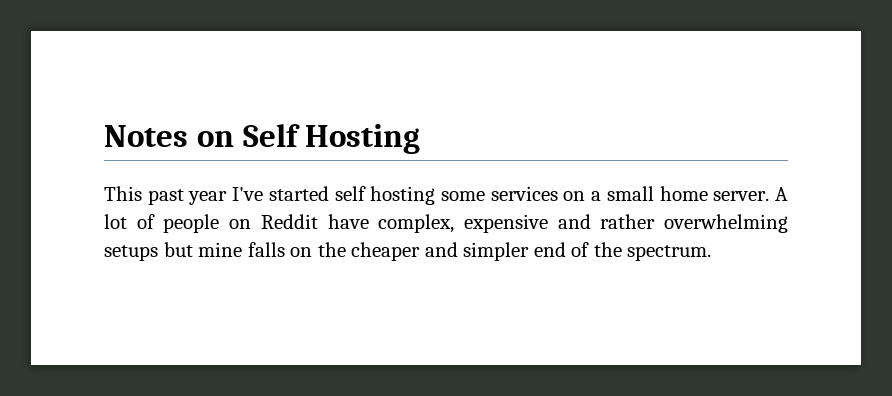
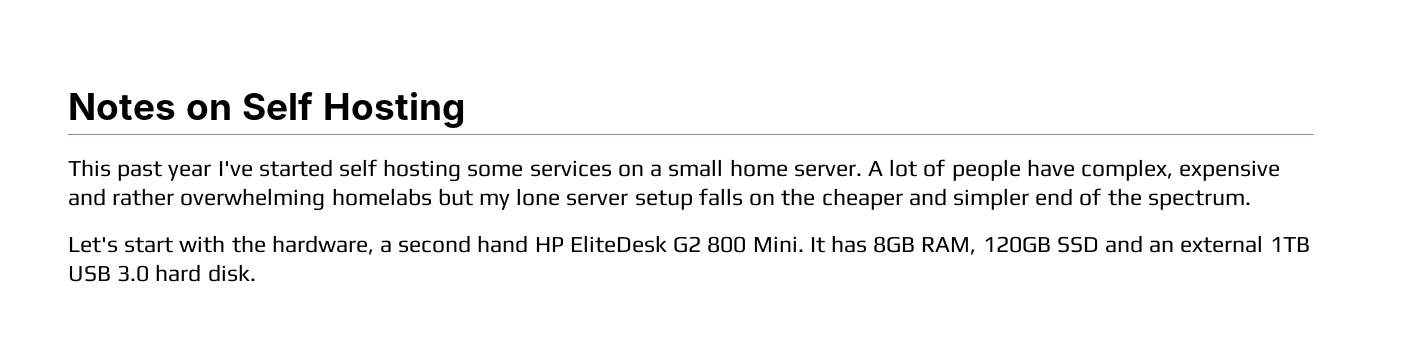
- A lot of people on Reddit have complex, expensive and rather overwhelming setups but mine falls on the cheaper and simpler end of the spectrum.
+ A lot of people have complex, expensive and rather overwhelming homelabs but my lone server setup falls on the cheaper and simpler end of the spectrum.
+ Let's start with the hardware, a second hand HP EliteDesk G2 800 Mini. It has 8GB RAM, 120GB SSD and an external 1TB USB 3.0 hard disk.

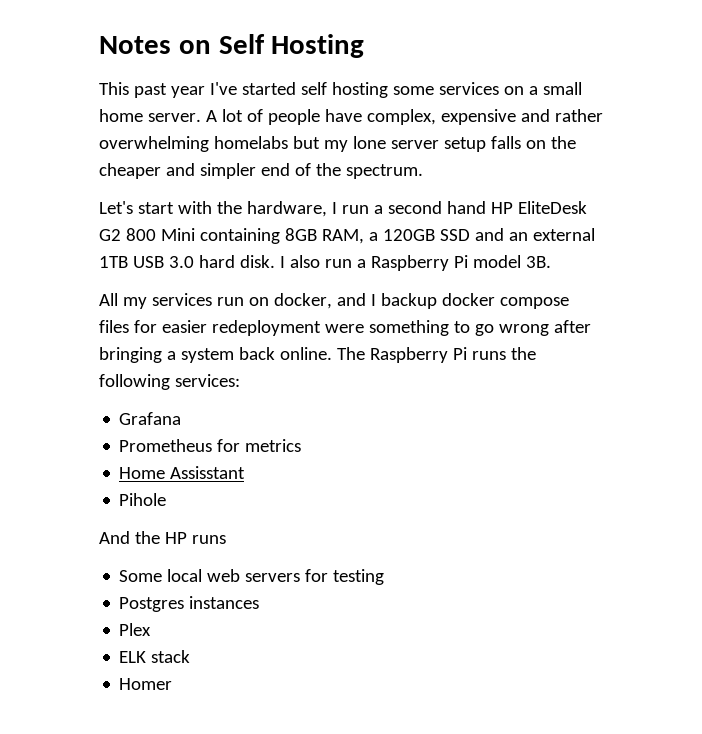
- Let's start with the hardware, a second hand HP EliteDesk G2 800 Mini. It has 8GB RAM, 120GB SSD and an external 1TB USB 3.0 hard disk.
+ Let's start with the hardware, I run a second hand HP EliteDesk G2 800 Mini containing 8GB RAM, a 120GB SSD and an external 1TB USB 3.0 hard disk.
+ I also run a Raspberry Pi model 3B.
+ All my services run on docker, and I backup docker compose files for easier redeployment were something to go wrong after bringing a system back online. The Raspberry Pi runs the following services:
+ Grafana
+ Prometheus for metrics
+ Home Assisstant
+ Pihole
+ And the HP runs
+ Some local web servers for testing
+ Postgres instances
+ Plex
+ ELK stack
+ Homer

